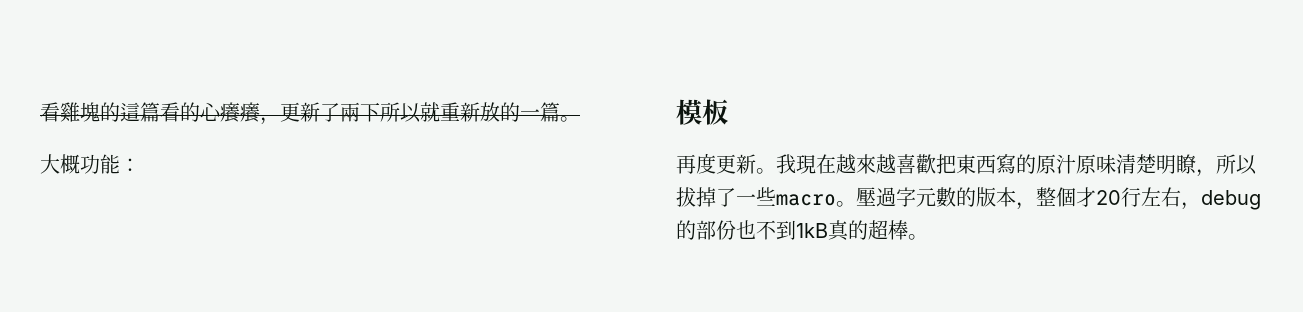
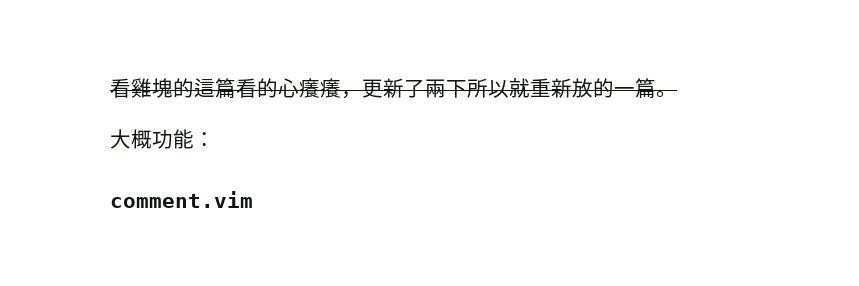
- 模板
- 再度更新。我現在越來越喜歡把東西寫的原汁原味清楚明瞭，所以拔掉了一些macro。壓過字元數的版本，整個才20行左右，debug的部份也不到1kB真的超棒。
+ comment.vim

